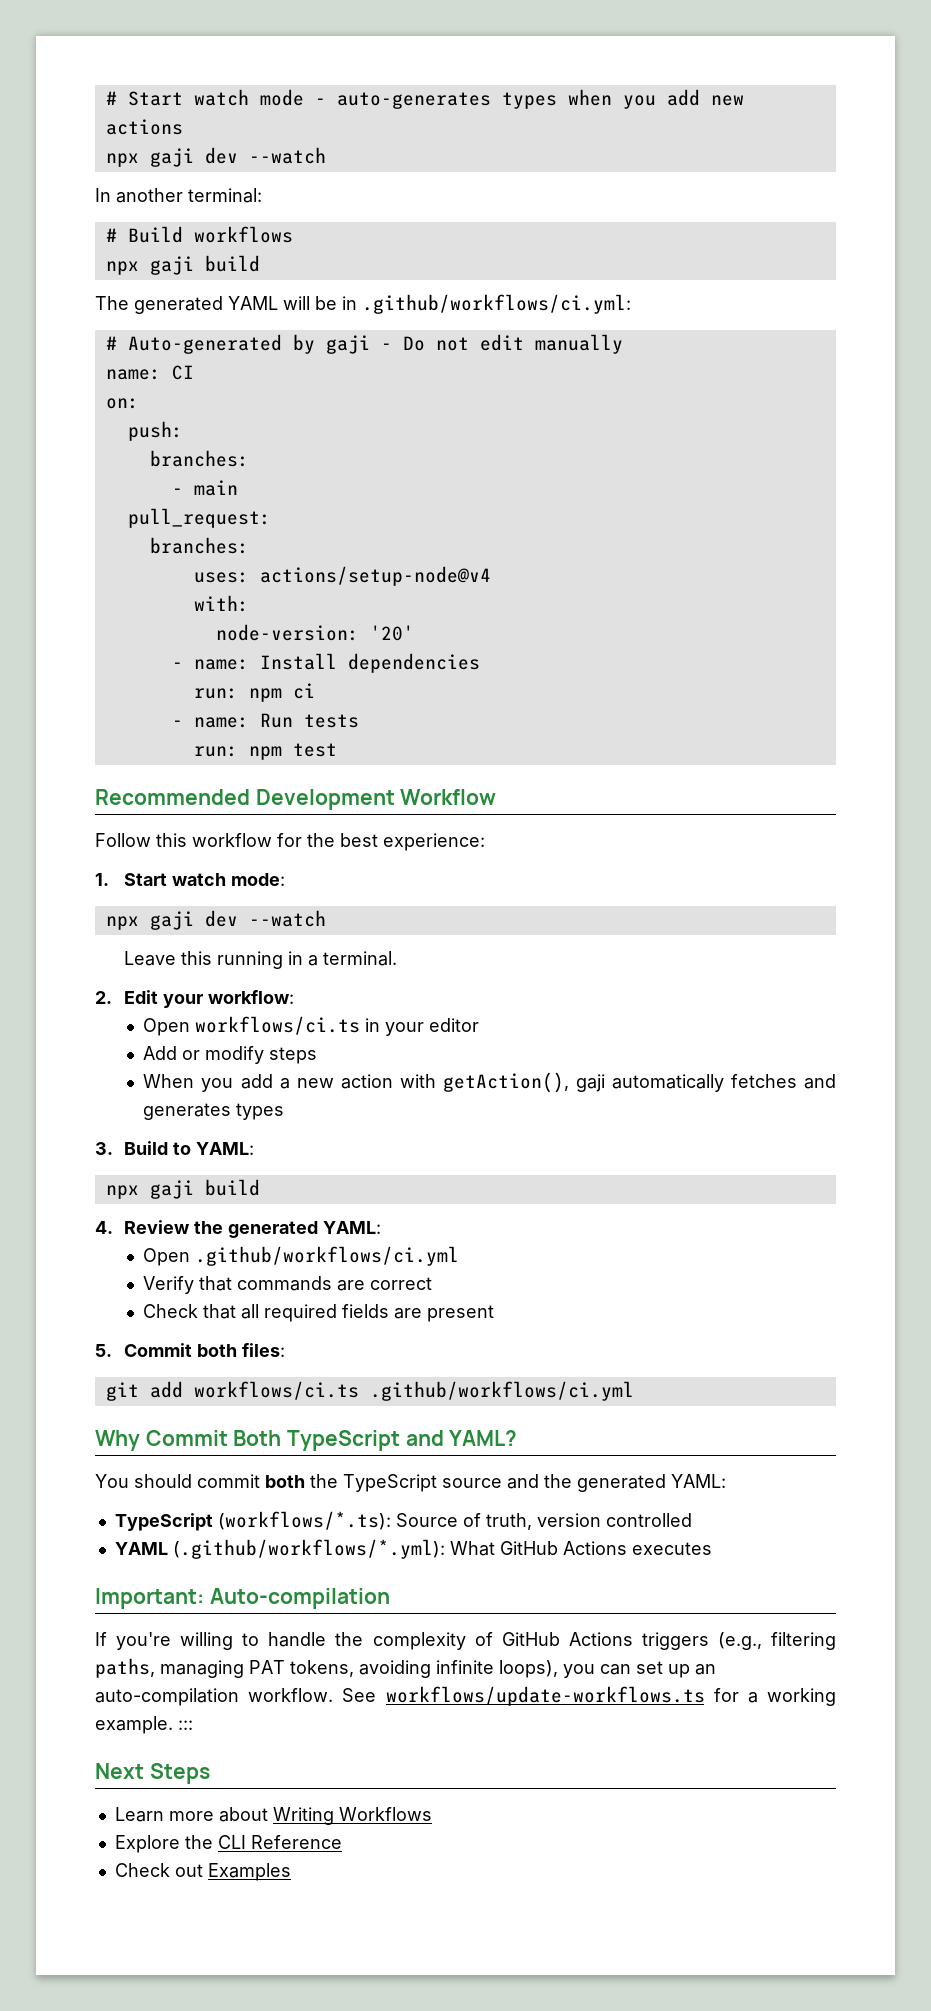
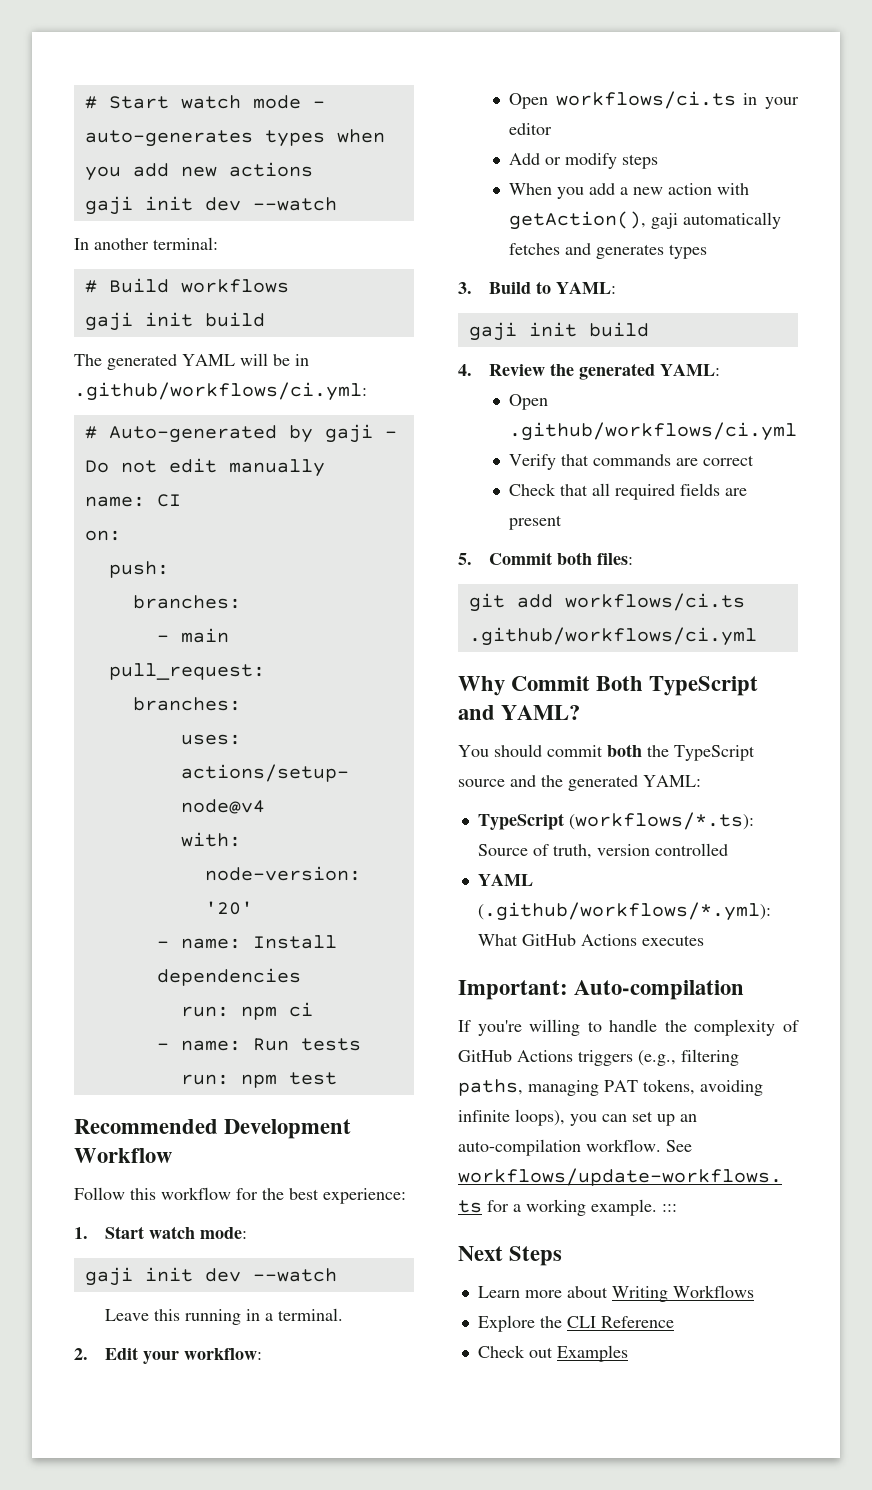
  # Start watch mode - auto-generates types when you add new actions
- npx gaji dev --watch
+ gaji init dev --watch
  # Build workflows
- npx gaji build
+ gaji init build
  1. Start watch mode:
- npx gaji dev --watch
+ gaji init dev --watch
  3. Build to YAML:
- npx gaji build
+ gaji init build

